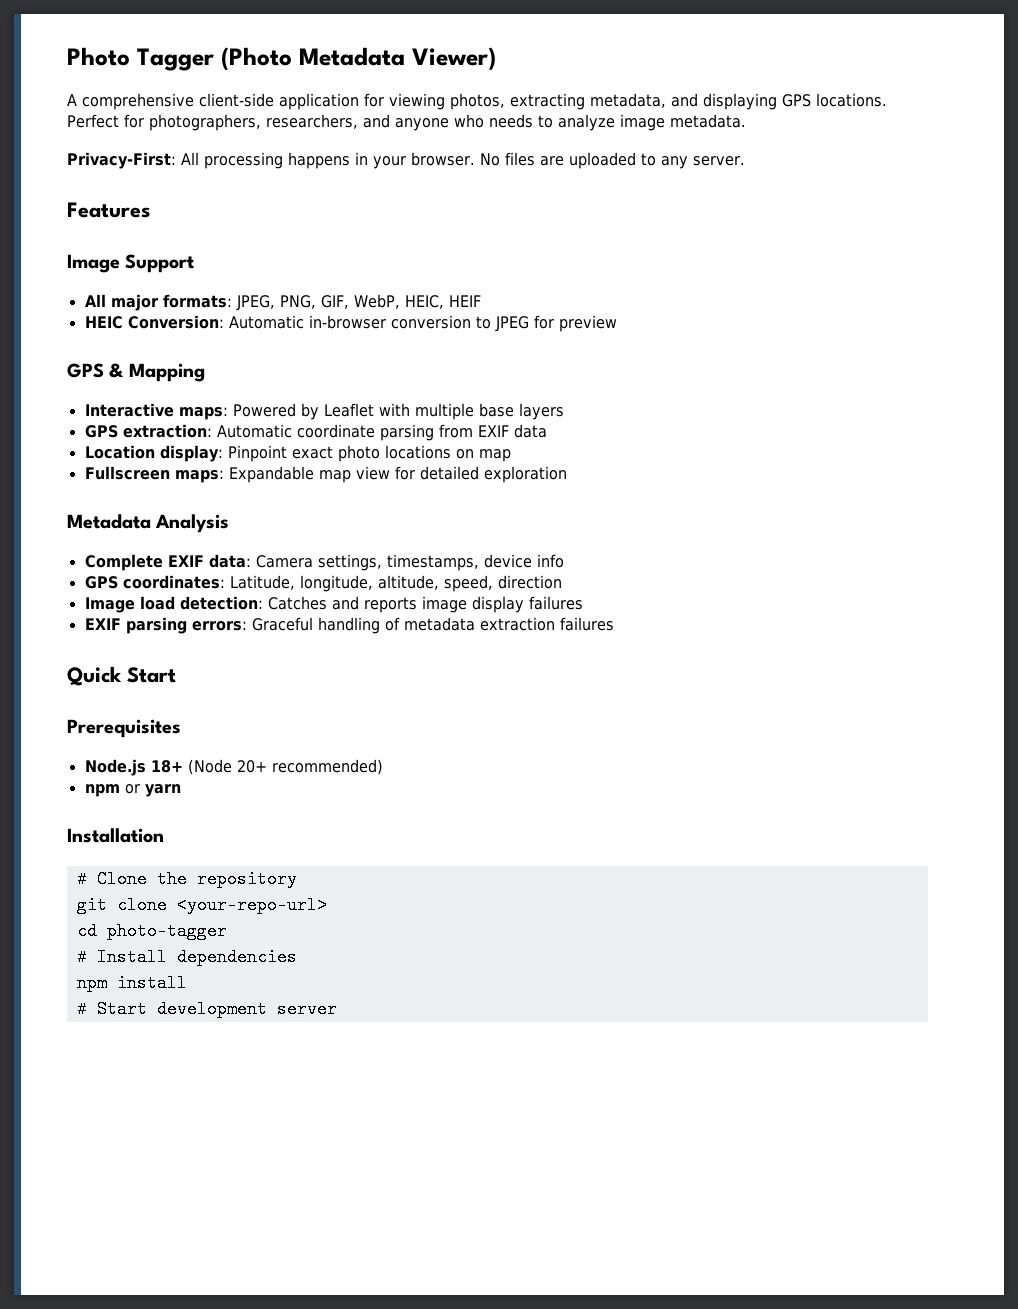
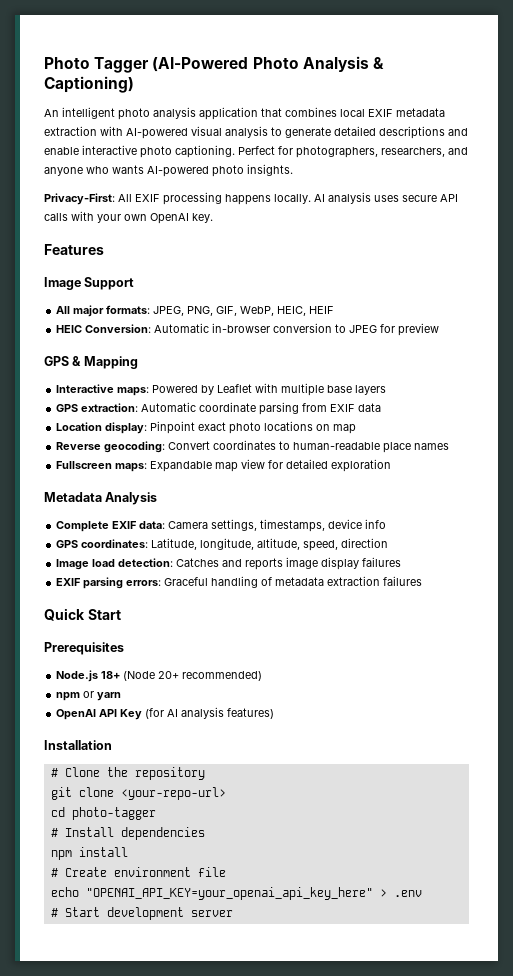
- Photo Tagger (Photo Metadata Viewer)
- A comprehensive client-side application for viewing photos, extracting metadata, and displaying GPS locations.
+ Photo Tagger (AI-Powered Photo Analysis & Captioning)
+ An intelligent photo analysis application that combines local EXIF metadata extraction with AI-powered visual analysis to generate detailed descriptions and enable interactive photo captioning.
- Perfect for photographers, researchers, and anyone who needs to analyze image metadata.
+ Perfect for photographers, researchers, and anyone who wants AI-powered photo insights.
- Privacy-First: All processing happens in your browser. No files are uploaded to any server.
+ Privacy-First: All EXIF processing happens locally. AI analysis uses secure API calls with your own OpenAI key.
+ Reverse geocoding: Convert coordinates to human-readable place names
+ OpenAI API Key (for AI analysis features)
+ # Create environment file
+ echo "OPENAI_API_KEY=your_openai_api_key_here" > .env

